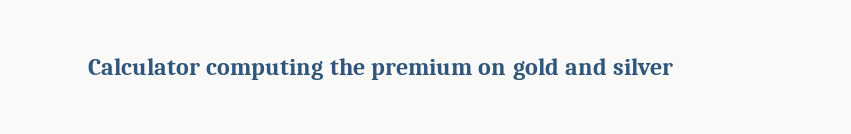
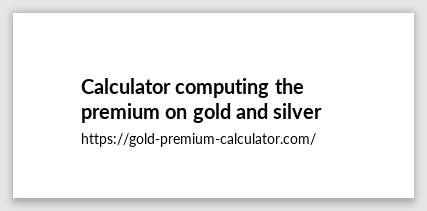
+ https://gold-premium-calculator.com/

